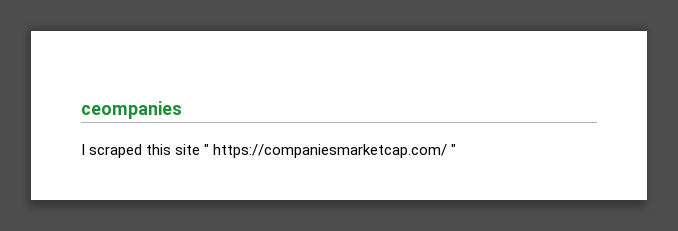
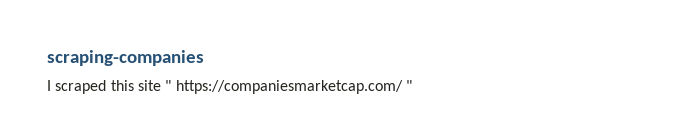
- ceompanies
+ scraping-companies

